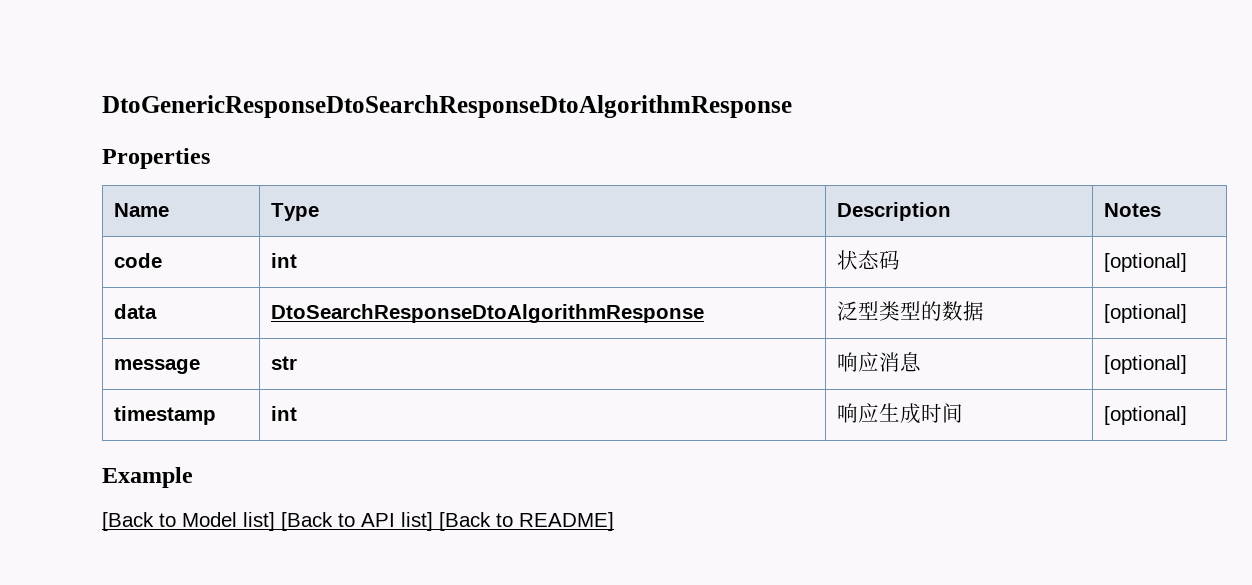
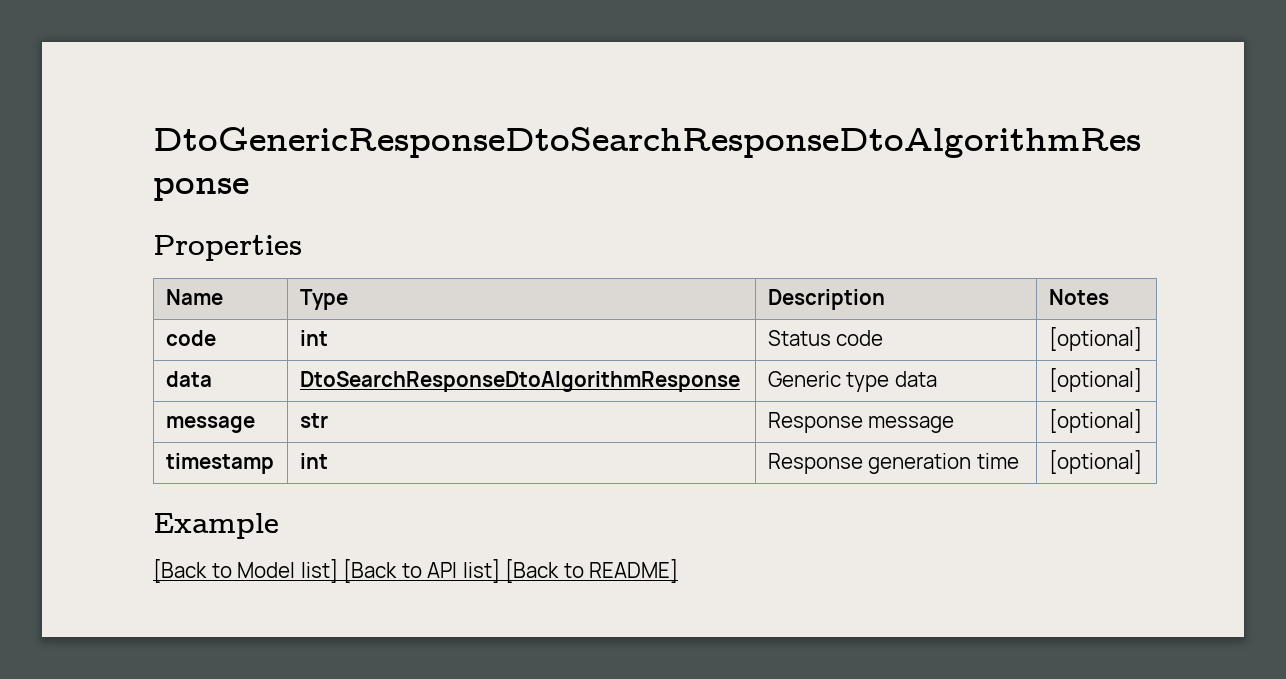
- code | int | 状态码 | [optional]
+ code | int | Status code | [optional]
- data | DtoSearchResponseDtoAlgorithmResponse | 泛型类型的数据 | [optional]
+ data | DtoSearchResponseDtoAlgorithmResponse | Generic type data | [optional]
- message | str | 响应消息 | [optional]
+ message | str | Response message | [optional]
- timestamp | int | 响应生成时间 | [optional]
+ timestamp | int | Response generation time | [optional]

